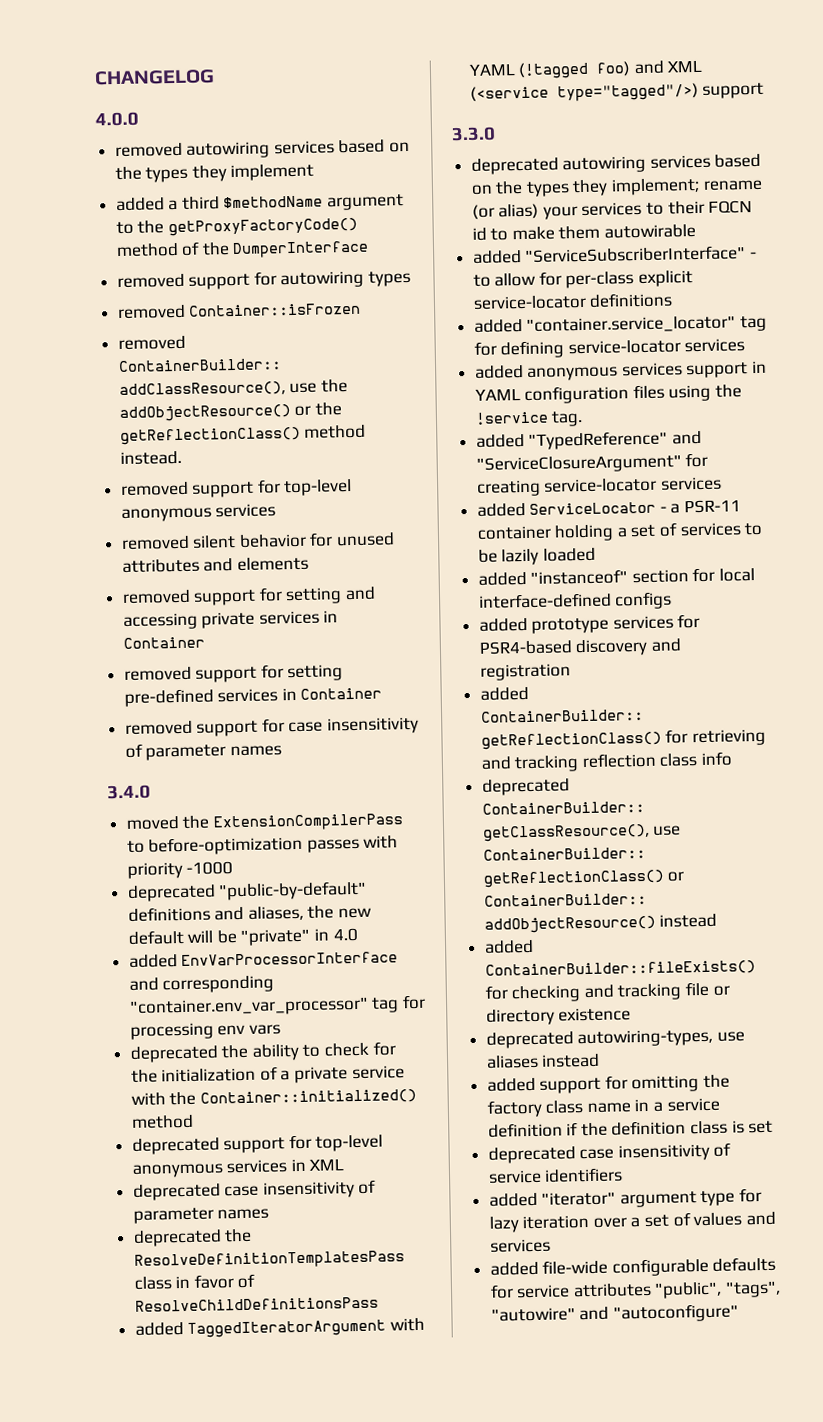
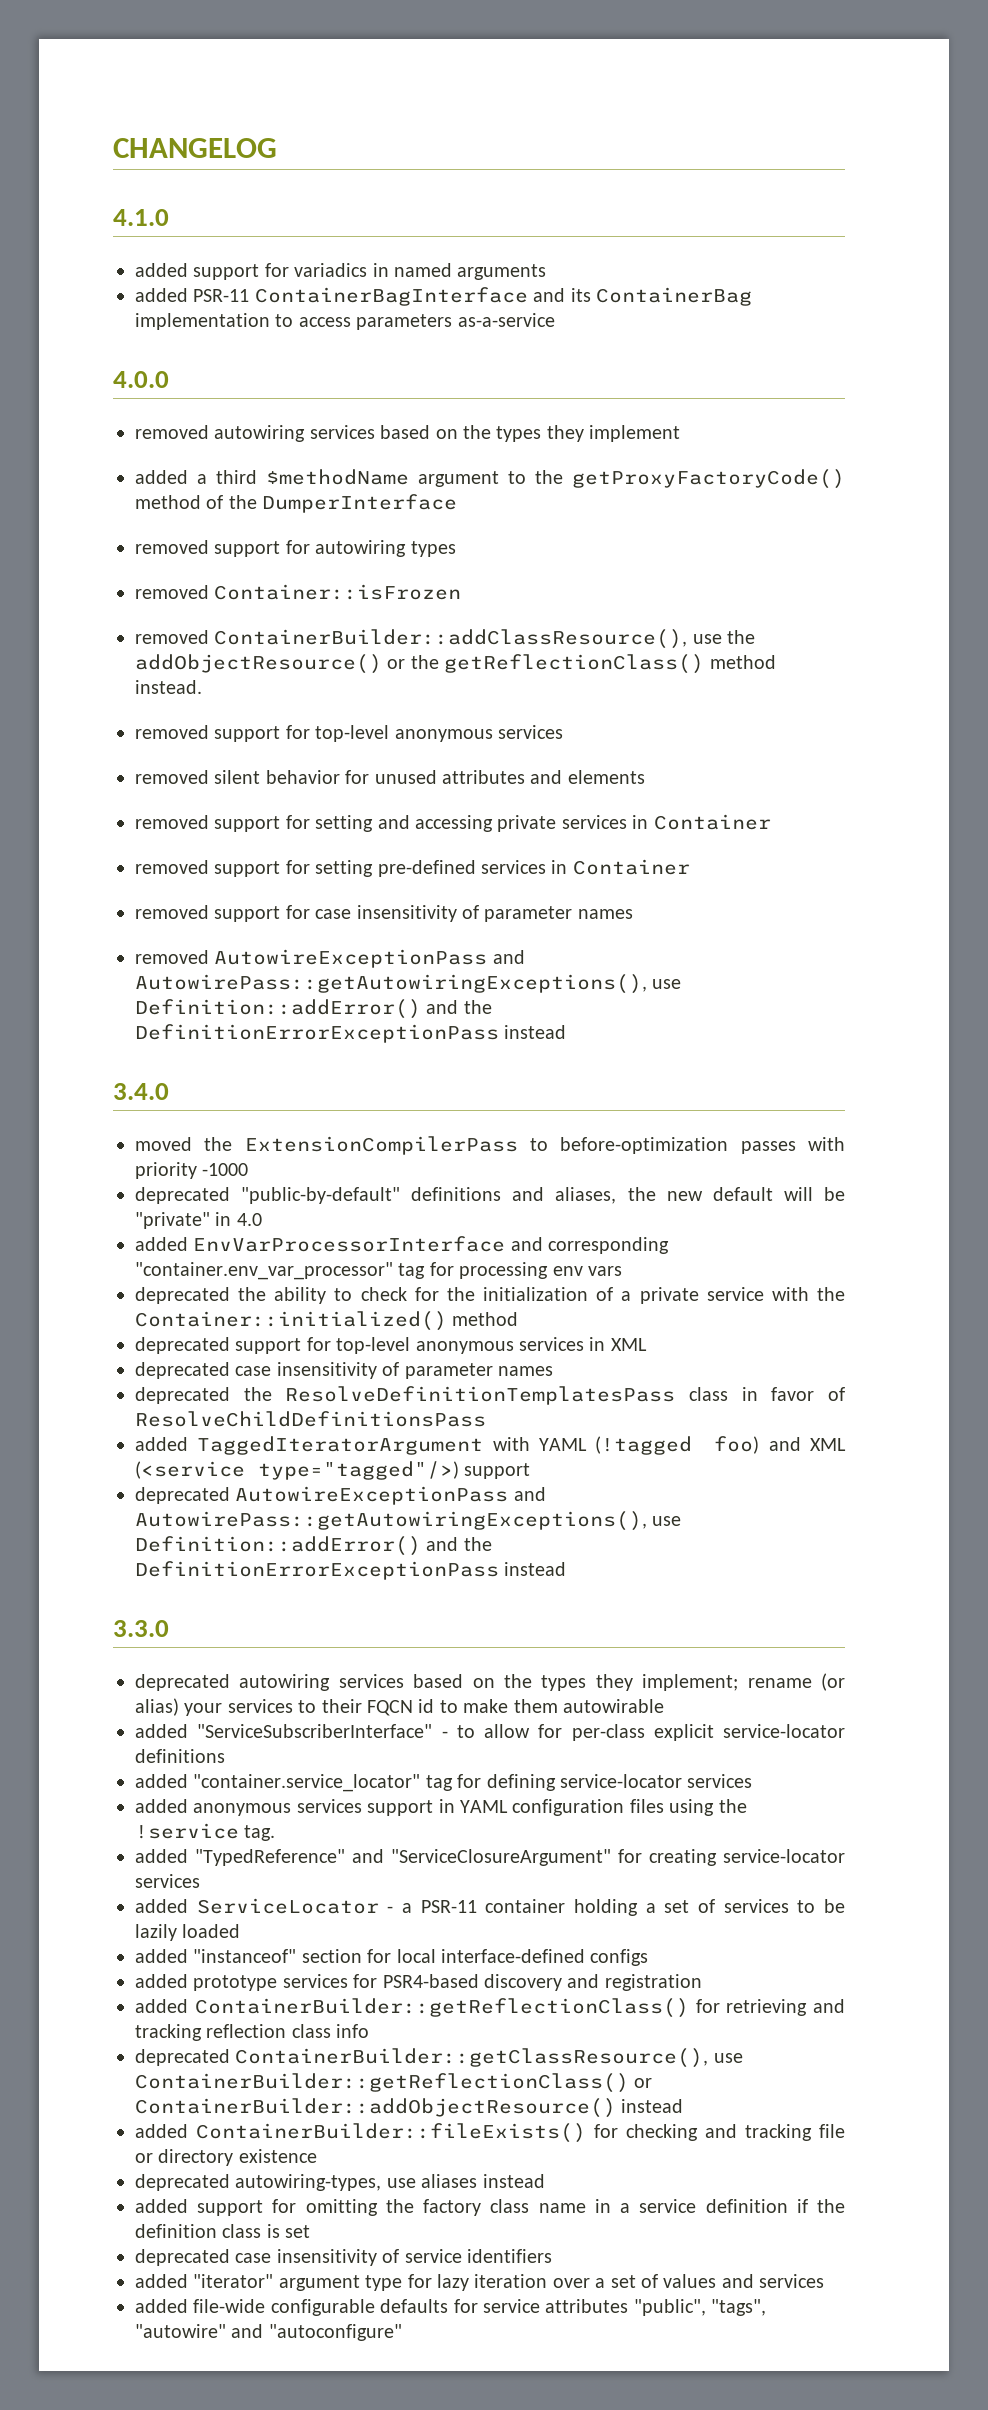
+ 4.1.0
+ added support for variadics in named arguments
+ added PSR-11 ContainerBagInterface and its ContainerBag implementation to access parameters as-a-service
+ removed AutowireExceptionPass and AutowirePass::getAutowiringExceptions(), use Definition::addError() and the DefinitionErrorExceptionPass instead
+ deprecated AutowireExceptionPass and AutowirePass::getAutowiringExceptions(), use Definition::addError() and the DefinitionErrorExceptionPass instead

